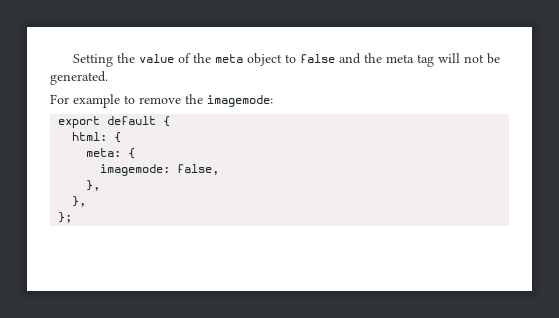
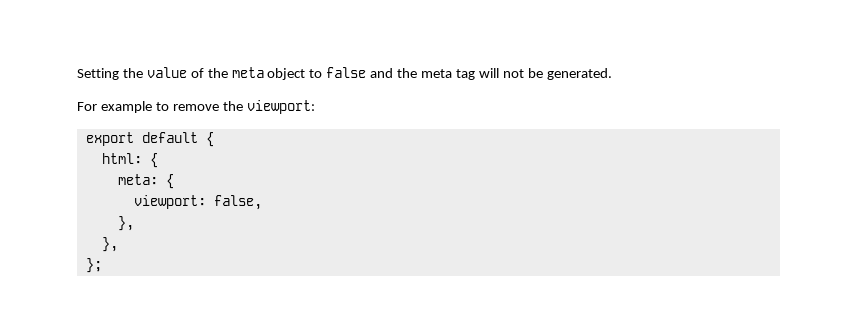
- For example to remove the imagemode:
+ For example to remove the viewport:
- imagemode: false,
+ viewport: false,

